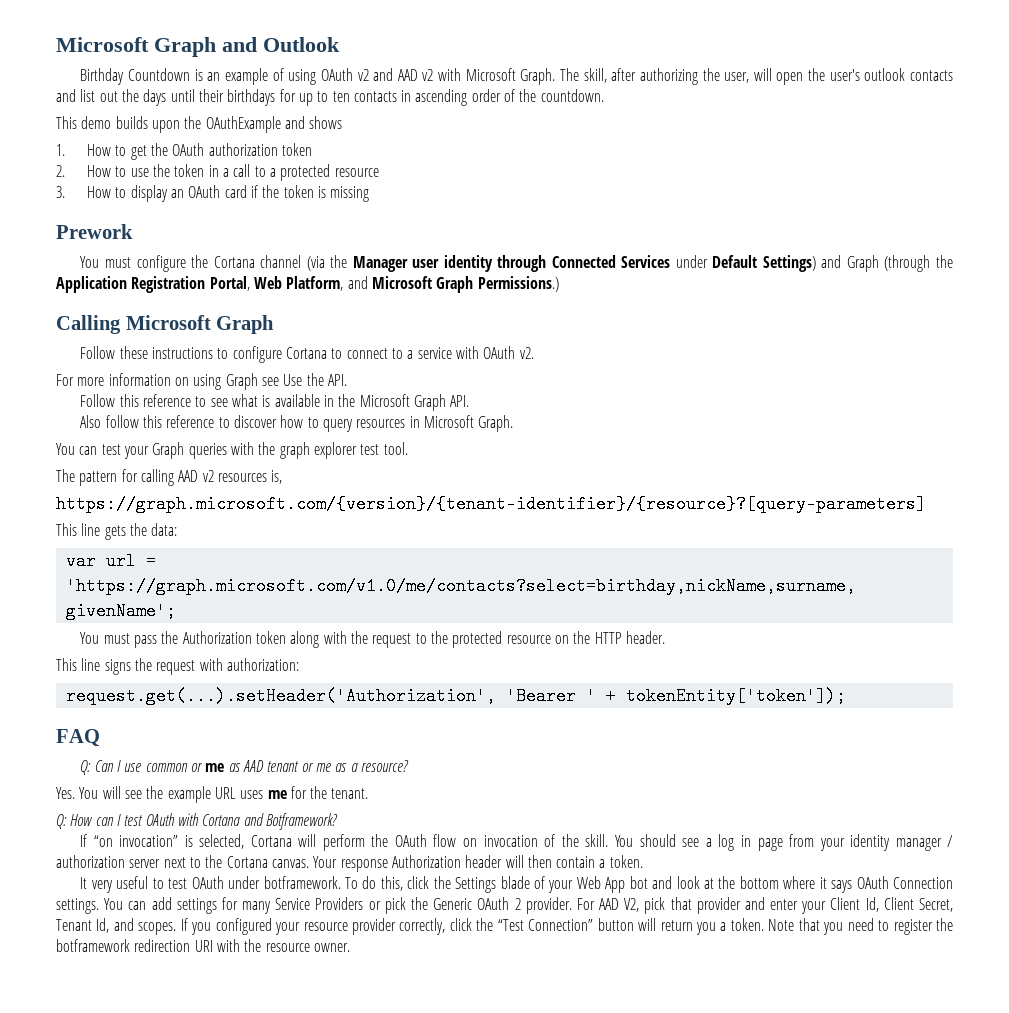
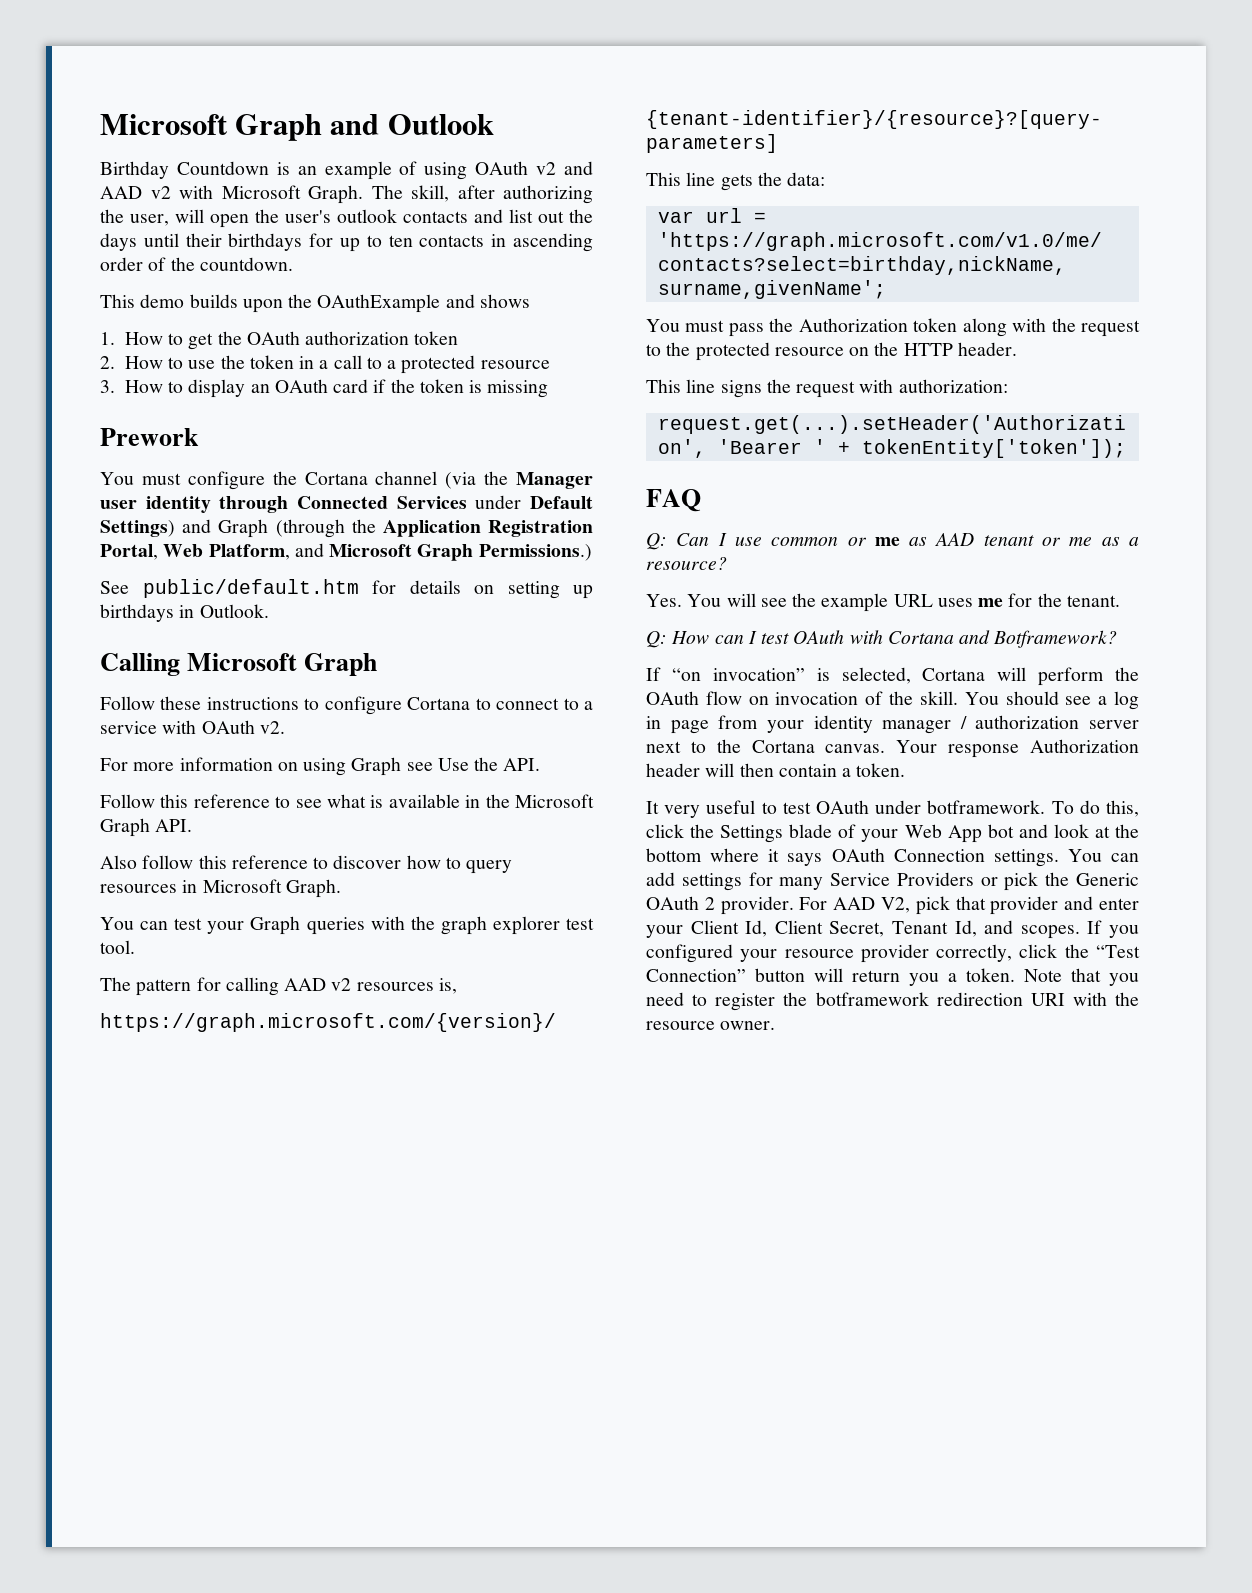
+ See public/default.htm for details on setting up birthdays in Outlook.

